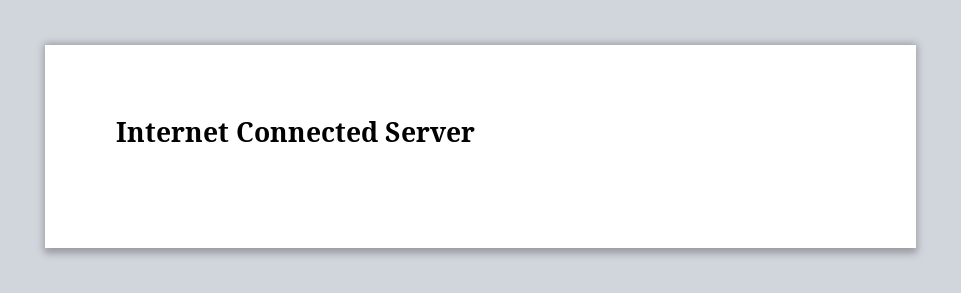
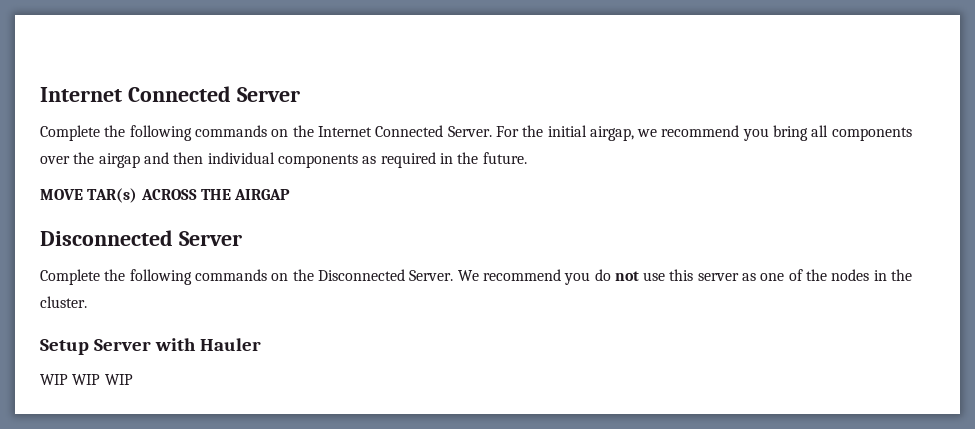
+ Complete the following commands on the Internet Connected Server. For the initial airgap, we recommend you bring all components over the airgap and then individual components as required in the future.
+ MOVE TAR(s) ACROSS THE AIRGAP
+ Disconnected Server
+ Complete the following commands on the Disconnected Server. We recommend you do not use this server as one of the nodes in the cluster.
+ Setup Server with Hauler
+ WIP WIP WIP

